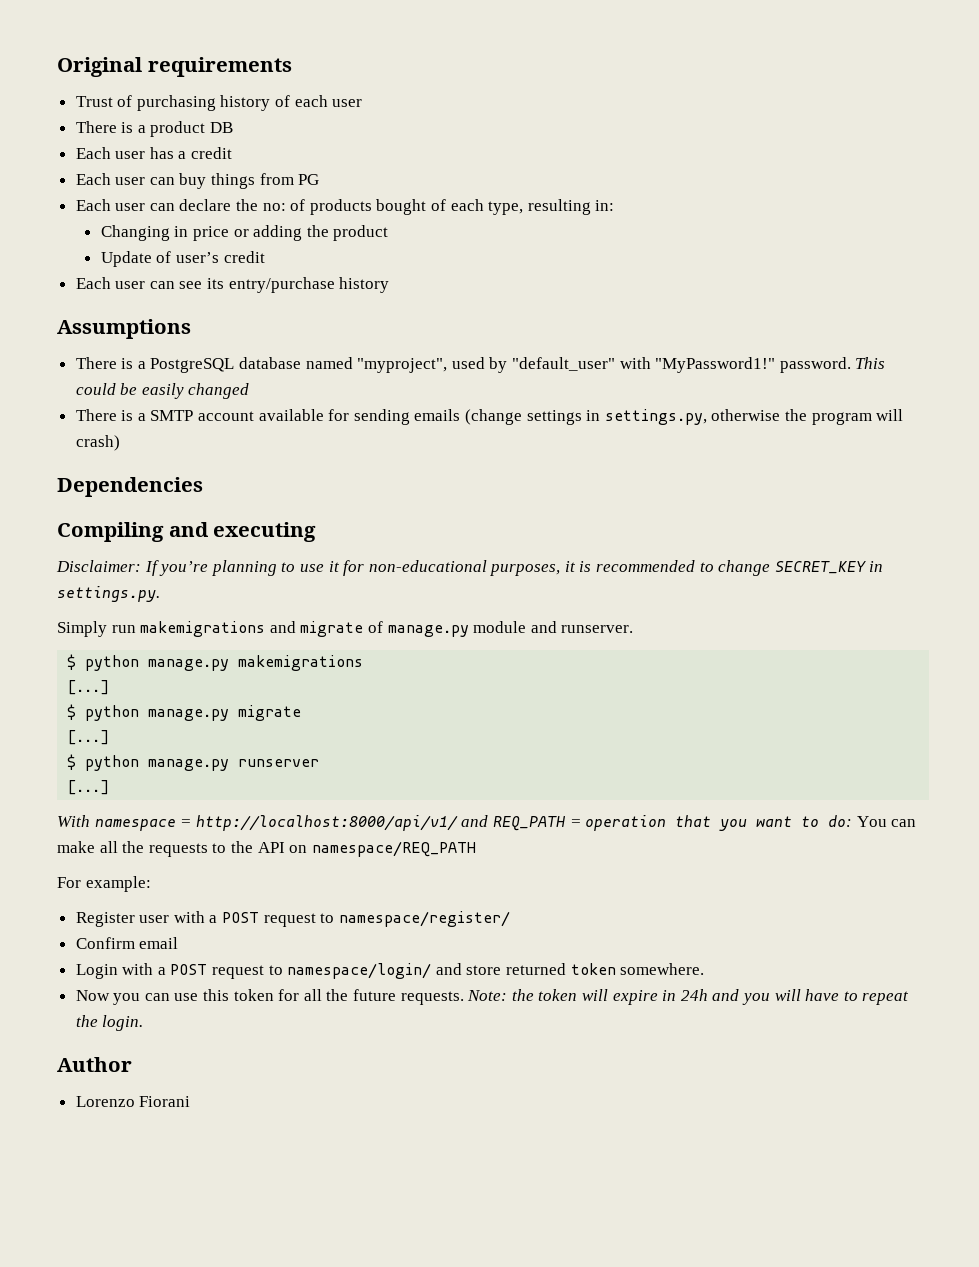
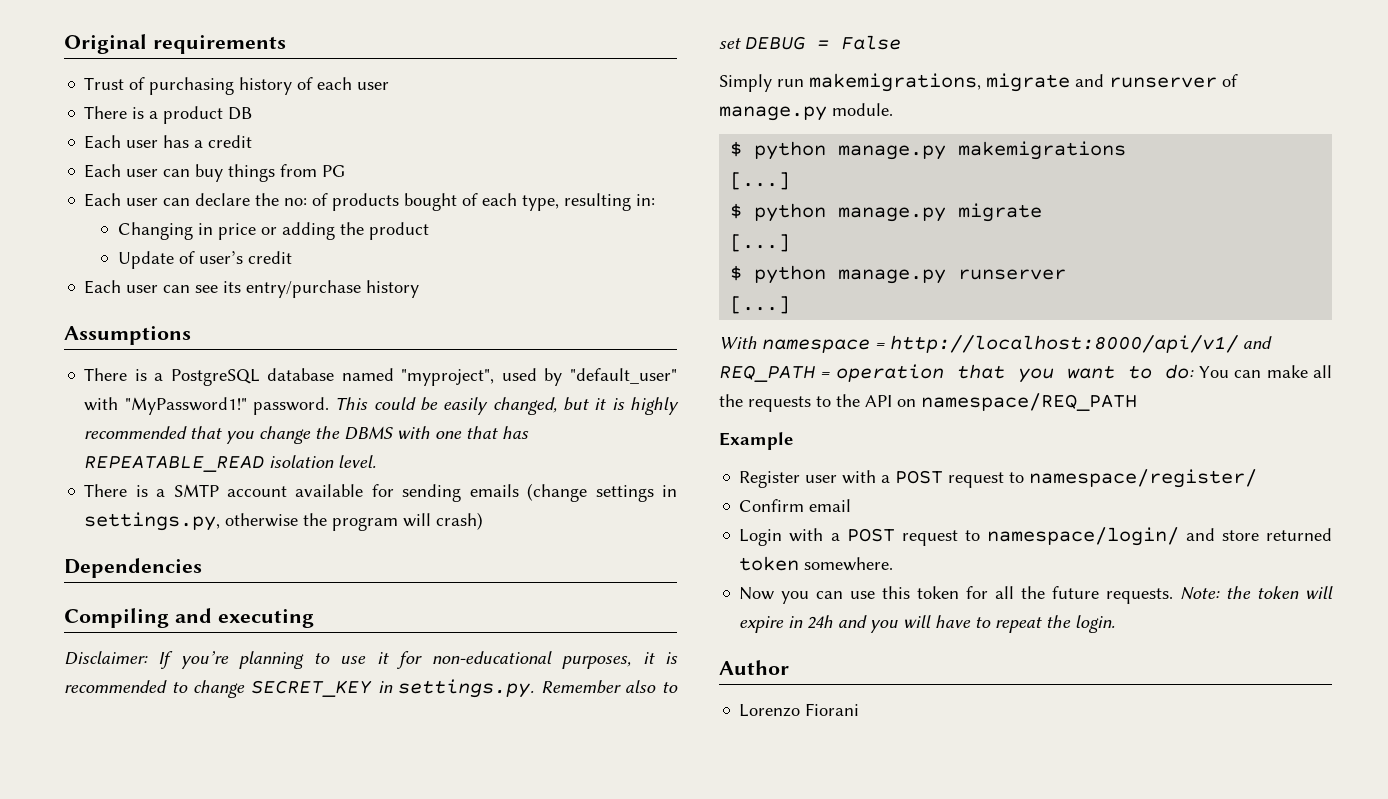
- This could be easily changed
+ This could be easily changed, but it is highly recommended that you change the DBMS with one that has REPEATABLE_READ isolation level.
- Disclaimer: If you’re planning to use it for non-educational purposes, it is recommended to change SECRET_KEY in settings.py.
- Simply run makemigrations and migrate of manage.py module and runserver.
+ Disclaimer: If you’re planning to use it for non-educational purposes, it is recommended to change SECRET_KEY in settings.py. Remember also to set DEBUG = False
+ Simply run makemigrations, migrate and runserver of manage.py module.
- For example:
+ Example

